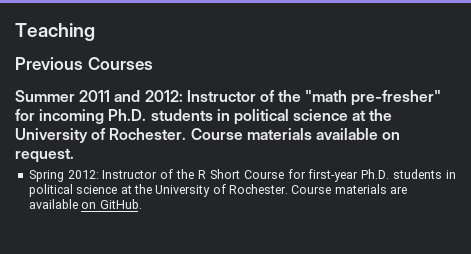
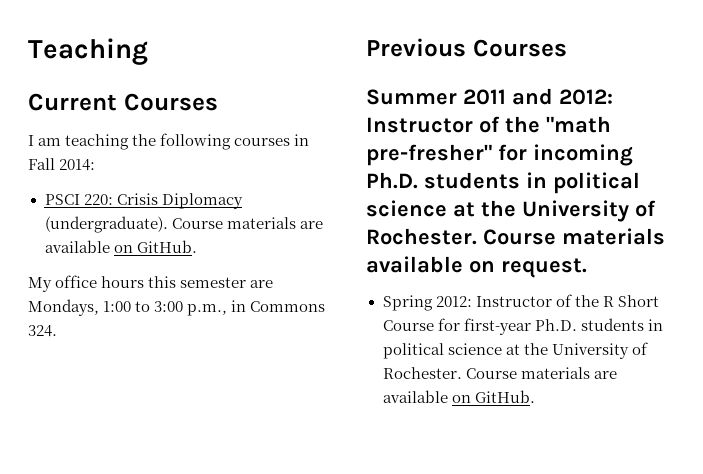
+ Current Courses
+ I am teaching the following courses in Fall 2014:
+ PSCI 220: Crisis Diplomacy (undergraduate). Course materials are available on GitHub.
+ My office hours this semester are Mondays, 1:00 to 3:00 p.m., in Commons 324.

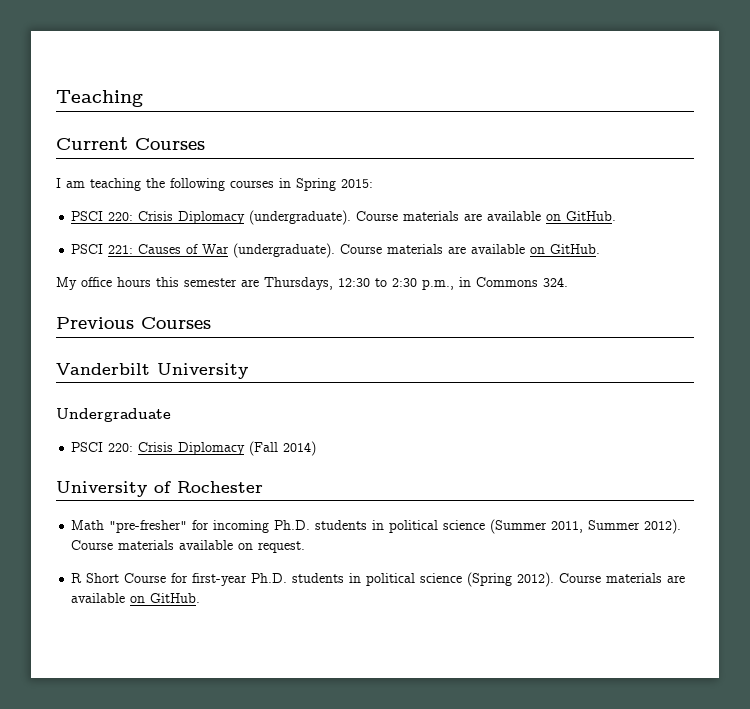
- I am teaching the following courses in Fall 2014:
+ I am teaching the following courses in Spring 2015:
+ PSCI 221: Causes of War (undergraduate). Course materials are available on GitHub.
- My office hours this semester are Mondays, 1:00 to 3:00 p.m., in Commons 324.
+ My office hours this semester are Thursdays, 12:30 to 2:30 p.m., in Commons 324.
- Summer 2011 and 2012: Instructor of the "math pre-fresher" for incoming Ph.D. students in political science at the University of Rochester.
+ Vanderbilt University
+ Undergraduate
+ PSCI 220: Crisis Diplomacy (Fall 2014)
+ University of Rochester
+ Math "pre-fresher" for incoming Ph.D. students in political science (Summer 2011, Summer 2012).
- Spring 2012: Instructor of the R Short Course for first-year Ph.D. students in political science at the University of Rochester.
+ R Short Course for first-year Ph.D. students in political science (Spring 2012).

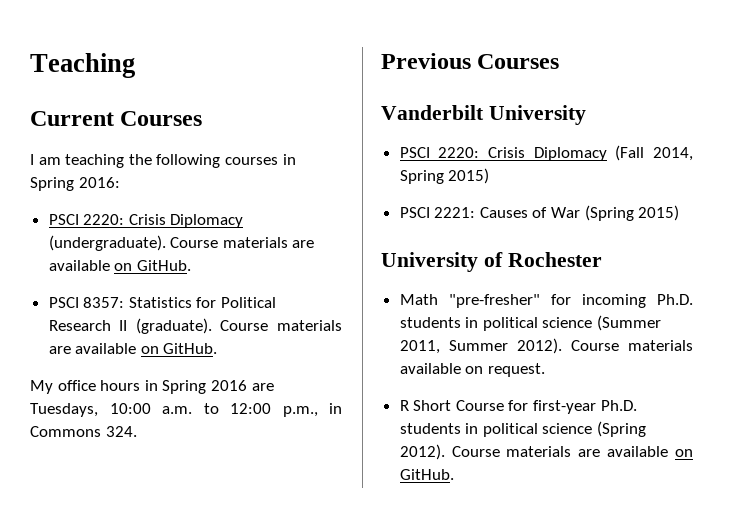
- I am teaching the following courses in Spring 2015:
- PSCI 220: Crisis Diplomacy (undergraduate).
+ I am teaching the following courses in Spring 2016:
+ PSCI 2220: Crisis Diplomacy (undergraduate).
- PSCI 221: Causes of War (undergraduate).
+ PSCI 8357: Statistics for Political Research II (graduate).
- My office hours this semester are Thursdays, 12:30 to 2:30 p.m., in Commons 324.
+ My office hours in Spring 2016 are Tuesdays, 10:00 a.m. to 12:00 p.m., in Commons 324.
- Undergraduate
- PSCI 220: Crisis Diplomacy (Fall 2014)
+ PSCI 2220: Crisis Diplomacy (Fall 2014, Spring 2015)
+ PSCI 2221: Causes of War (Spring 2015)

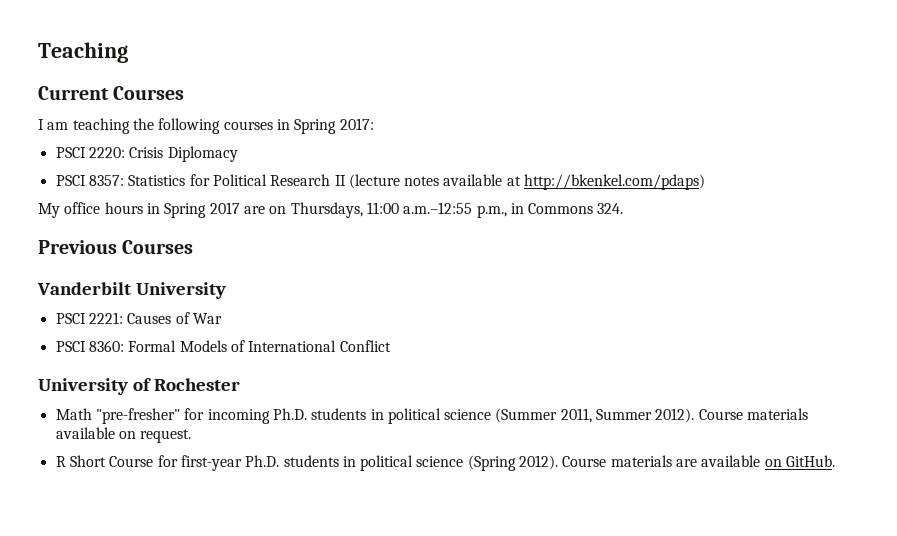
- I am teaching the following courses in Spring 2016:
- PSCI 2220: Crisis Diplomacy (undergraduate). Course materials are available on GitHub.
+ I am teaching the following courses in Spring 2017:
+ PSCI 2220: Crisis Diplomacy
- PSCI 8357: Statistics for Political Research II (graduate). Course materials are available on GitHub.
+ PSCI 8357: Statistics for Political Research II (lecture notes available at http://bkenkel.com/pdaps)
- My office hours in Spring 2016 are Tuesdays, 10:00 a.m. to 12:00 p.m., in Commons 324.
+ My office hours in Spring 2017 are on Thursdays, 11:00 a.m.–12:55 p.m., in Commons 324.
- PSCI 2220: Crisis Diplomacy (Fall 2014, Spring 2015)
- PSCI 2221: Causes of War (Spring 2015)
+ PSCI 2221: Causes of War
+ PSCI 8360: Formal Models of International Conflict

